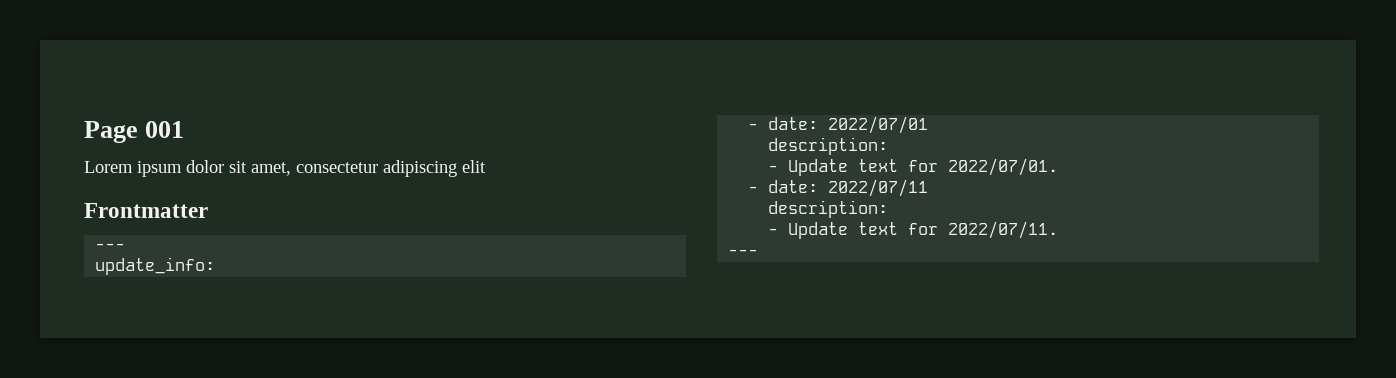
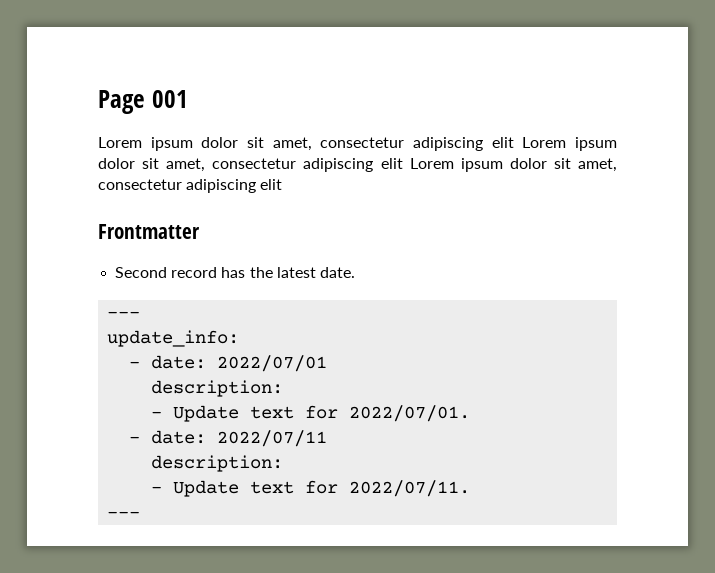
- Lorem ipsum dolor sit amet, consectetur adipiscing elit
+ Lorem ipsum dolor sit amet, consectetur adipiscing elit Lorem ipsum dolor sit amet, consectetur adipiscing elit Lorem ipsum dolor sit amet, consectetur adipiscing elit
  Frontmatter
+ Second record has the latest date.

